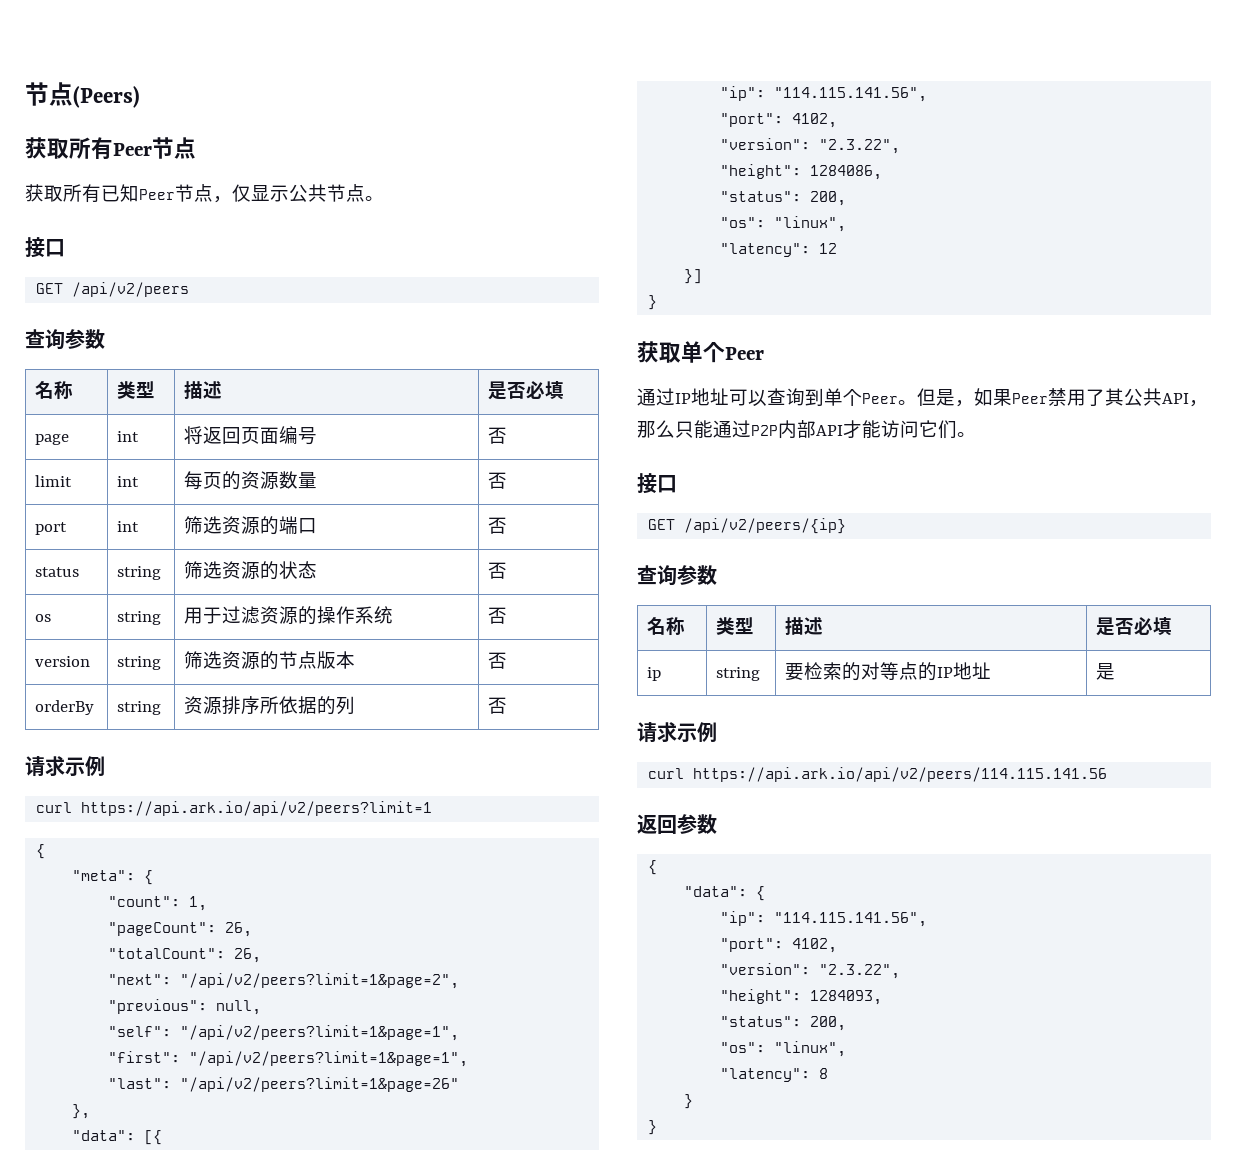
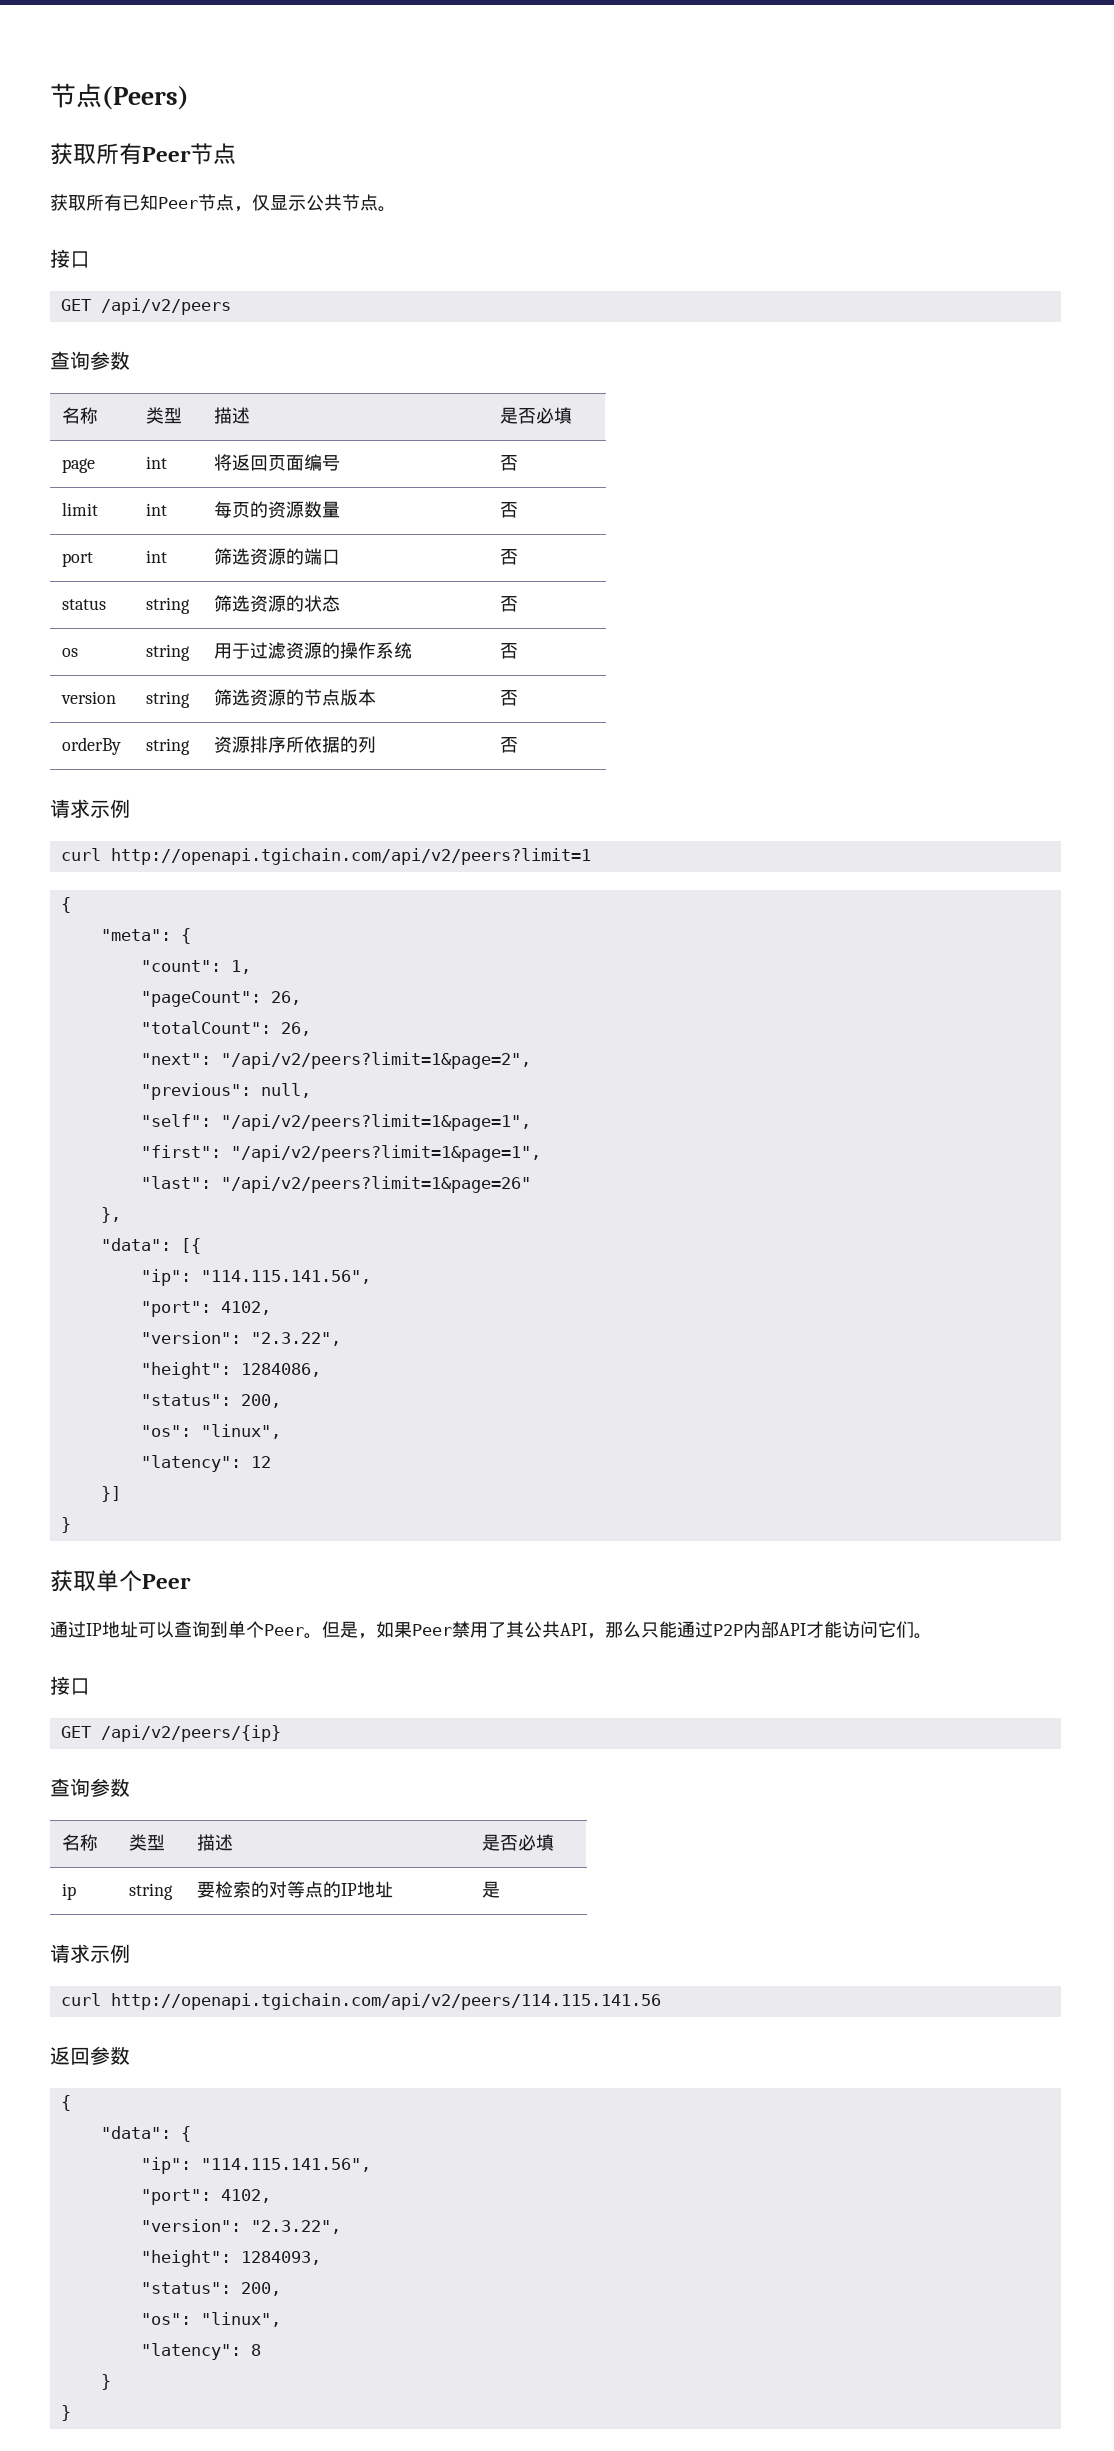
- curl https://api.ark.io/api/v2/peers?limit=1
+ curl http://openapi.tgichain.com/api/v2/peers?limit=1
- curl https://api.ark.io/api/v2/peers/114.115.141.56
+ curl http://openapi.tgichain.com/api/v2/peers/114.115.141.56

